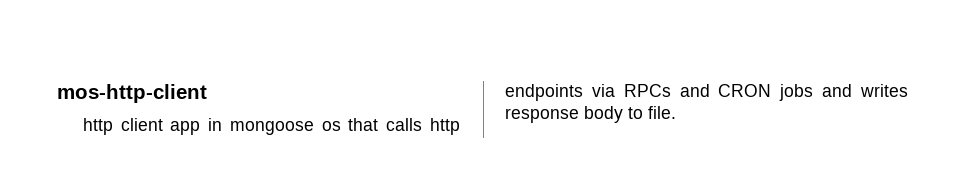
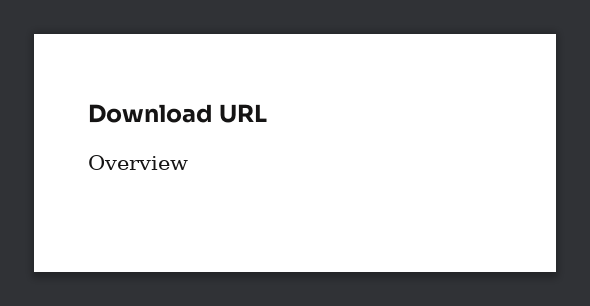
- mos-http-client
- http client app in mongoose os that calls http endpoints via RPCs and CRON jobs and writes response body to file.
+ Download URL
+ Overview

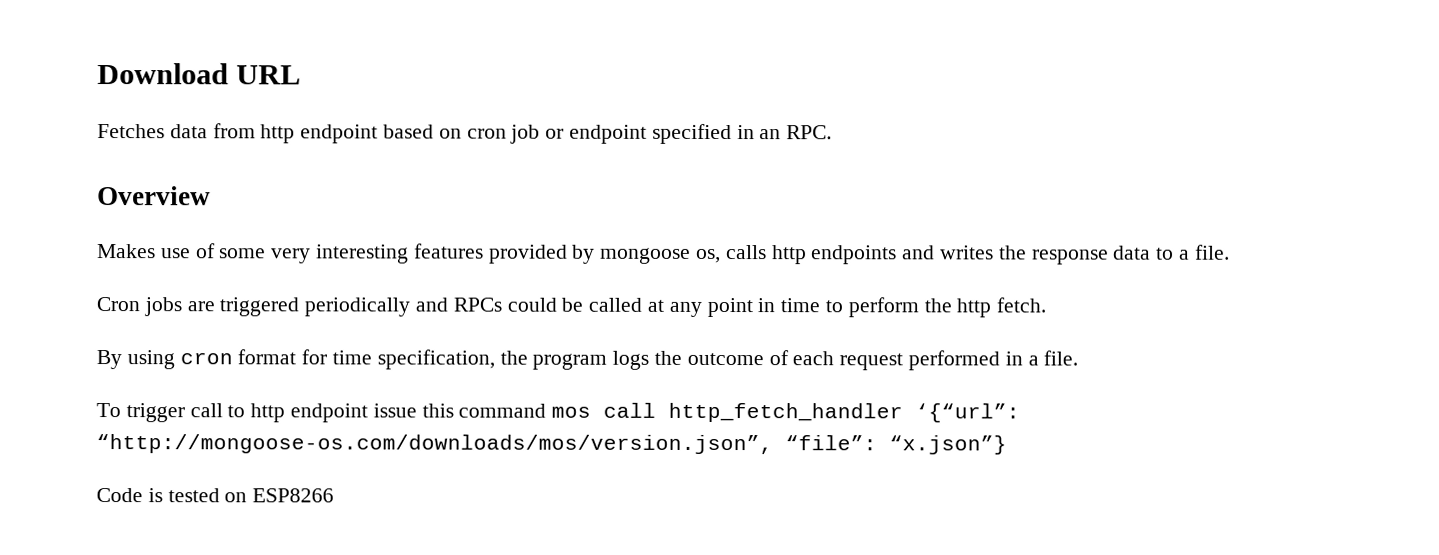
+ Fetches data from http endpoint based on cron job or endpoint specified in an RPC.
  Overview
+ Makes use of some very interesting features provided by mongoose os, calls http endpoints and writes the response data to a file.
+ Cron jobs are triggered periodically and RPCs could be called at any point in time to perform the http fetch.
+ By using cron format for time specification, the program logs the outcome of each request performed in a file.
+ To trigger call to http endpoint issue this command mos call http_fetch_handler ‘{“url”: “http://mongoose-os.com/downloads/mos/version.json”, “file”: “x.json”}
+ Code is tested on ESP8266

